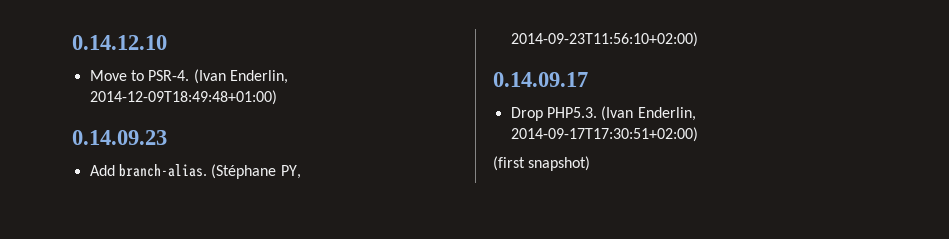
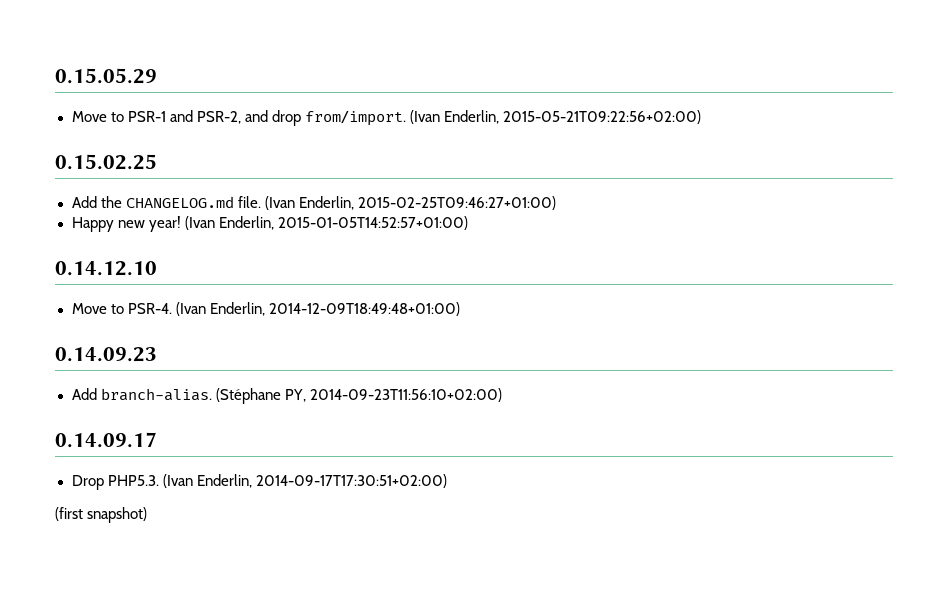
+ 0.15.05.29
+ Move to PSR-1 and PSR-2, and drop from/import. (Ivan Enderlin, 2015-05-21T09:22:56+02:00)
+ 0.15.02.25
+ Add the CHANGELOG.md file. (Ivan Enderlin, 2015-02-25T09:46:27+01:00)
+ Happy new year! (Ivan Enderlin, 2015-01-05T14:52:57+01:00)

